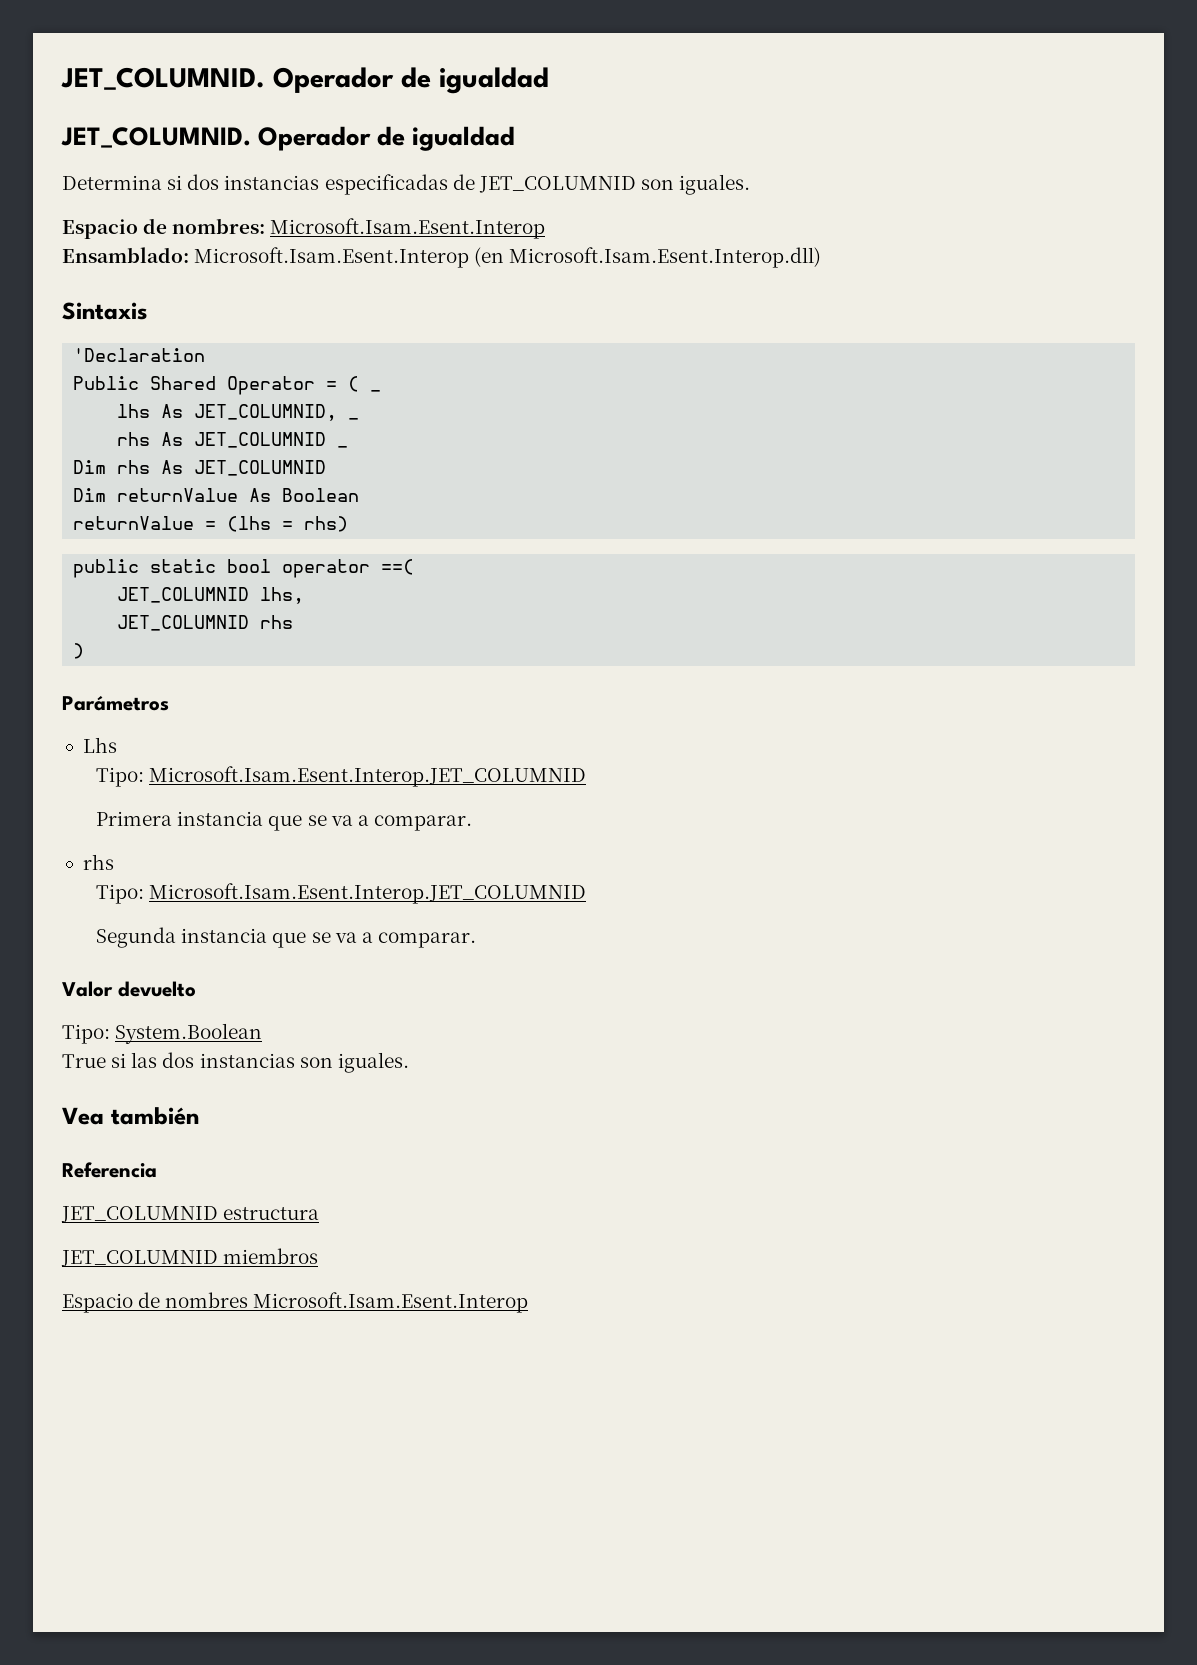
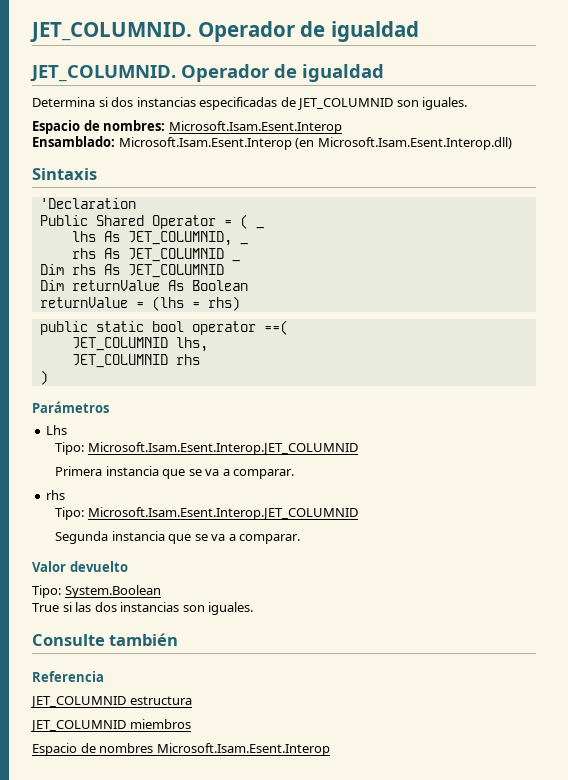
- Vea también
+ Consulte también

